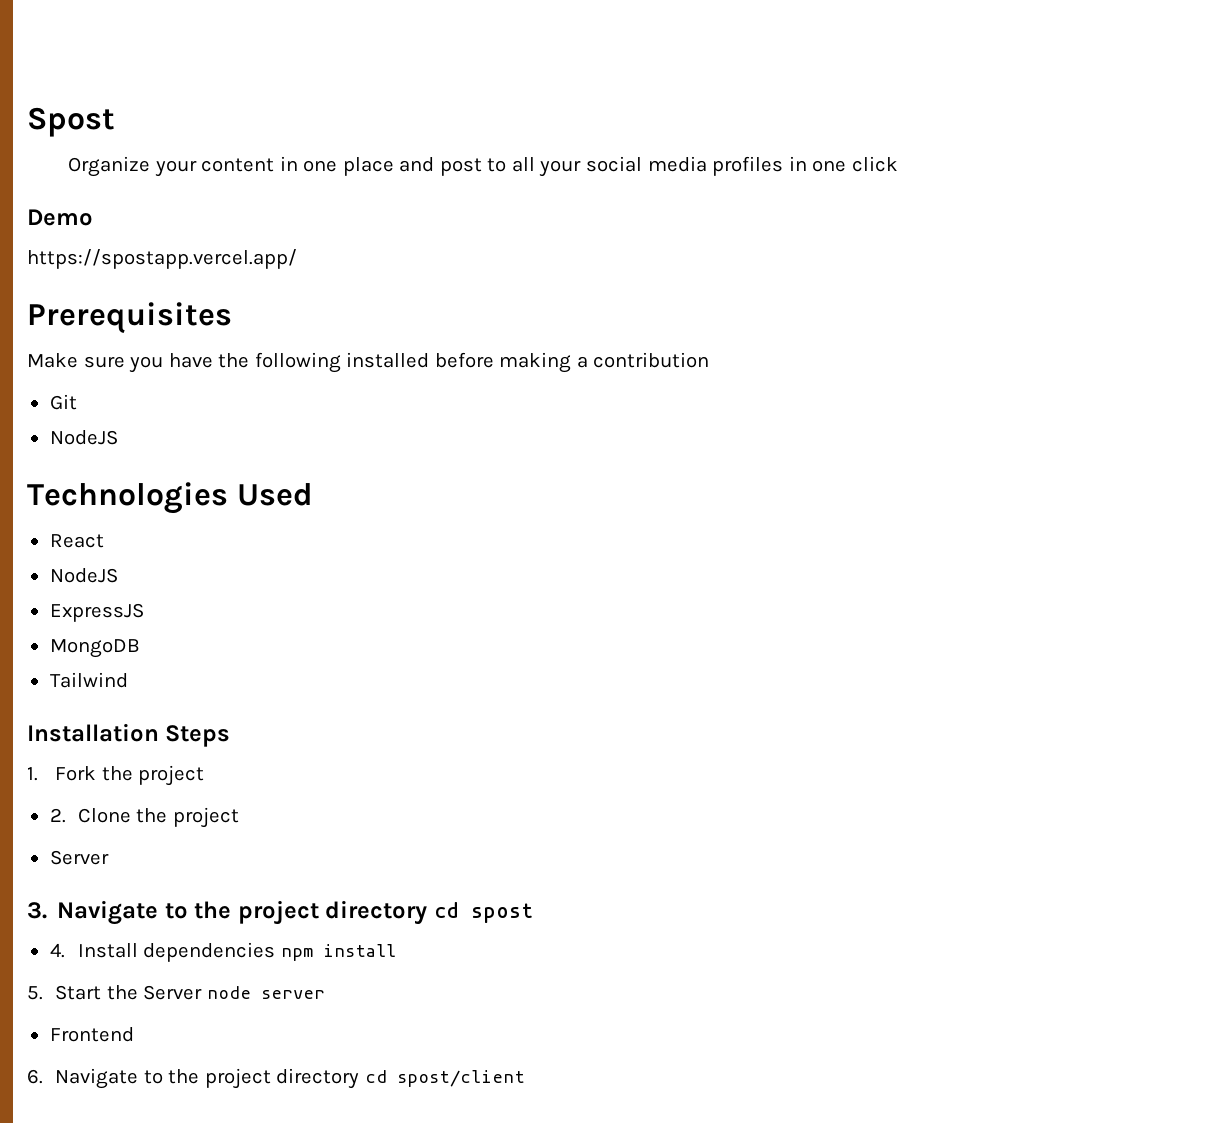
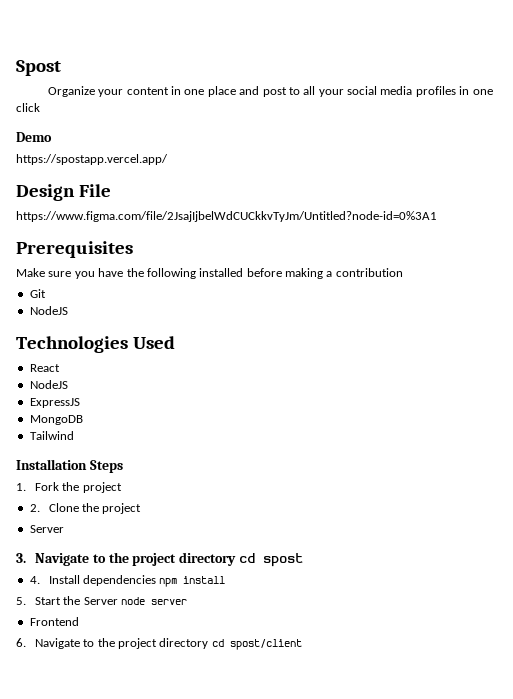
+ Design File
+ https://www.figma.com/file/2JsajIjbelWdCUCkkvTyJm/Untitled?node-id=0%3A1

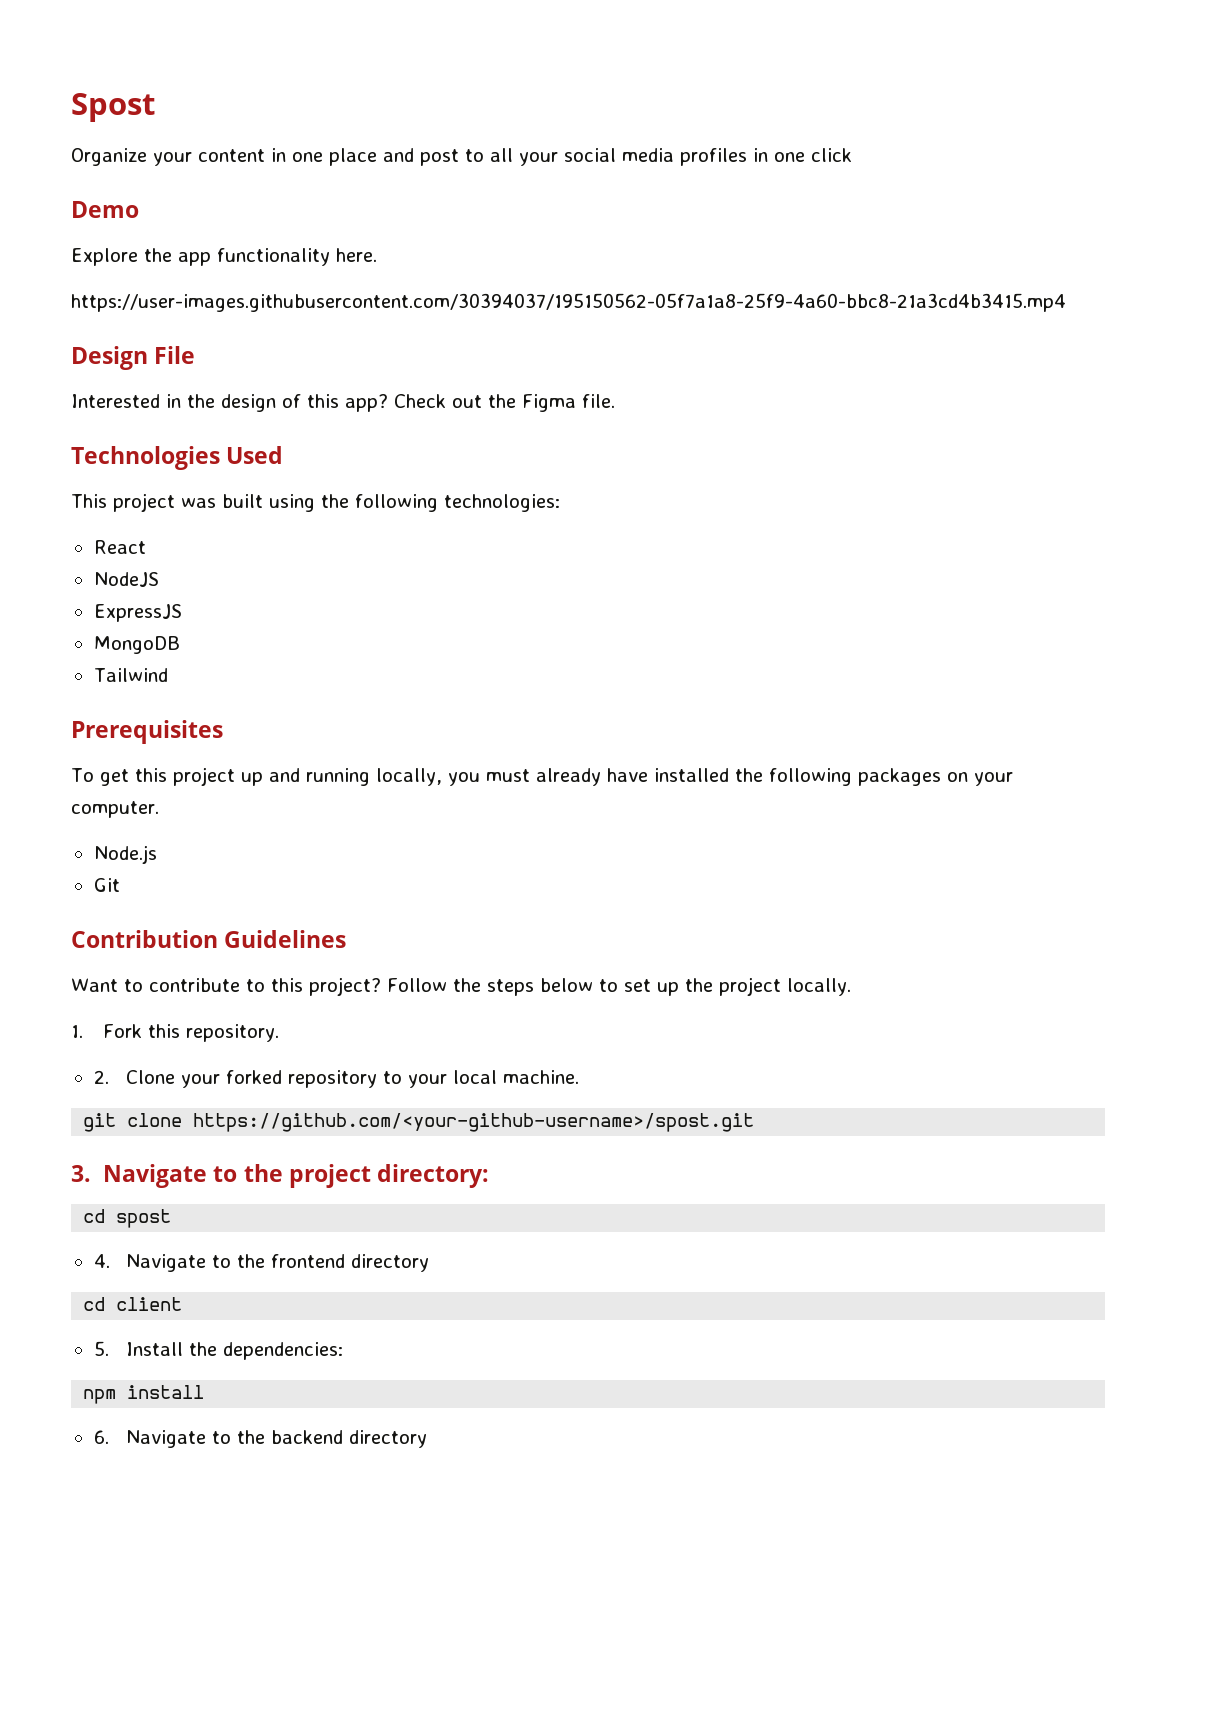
- https://spostapp.vercel.app/
+ Explore the app functionality here.
+ https://user-images.githubusercontent.com/30394037/195150562-05f7a1a8-25f9-4a60-bbc8-21a3cd4b3415.mp4
  Design File
- https://www.figma.com/file/2JsajIjbelWdCUCkkvTyJm/Untitled?node-id=0%3A1
- Prerequisites
- Make sure you have the following installed before making a contribution
- Git
- NodeJS
+ Interested in the design of this app? Check out the Figma file.
  Technologies Used
+ This project was built using the following technologies:
- Installation Steps
+ Prerequisites
+ To get this project up and running locally, you must already have installed the following packages on your computer.
+ Node.js
+ Git
+ Contribution Guidelines
+ Want to contribute to this project? Follow the steps below to set up the project locally.
- 1. Fork the project
+ 1. Fork this repository.
- 2. Clone the project
- Server
+ 2. Clone your forked repository to your local machine.
+ git clone https://github.com/<your-github-username>/spost.git
- 3. Navigate to the project directory cd spost
+ 3. Navigate to the project directory:
+ cd spost
- 4. Install dependencies npm install
- 5. Start the Server node server
- Frontend
- 6. Navigate to the project directory cd spost/client
+ 4. Navigate to the frontend directory
+ cd client
+ 5. Install the dependencies:
+ npm install
+ 6. Navigate to the backend directory

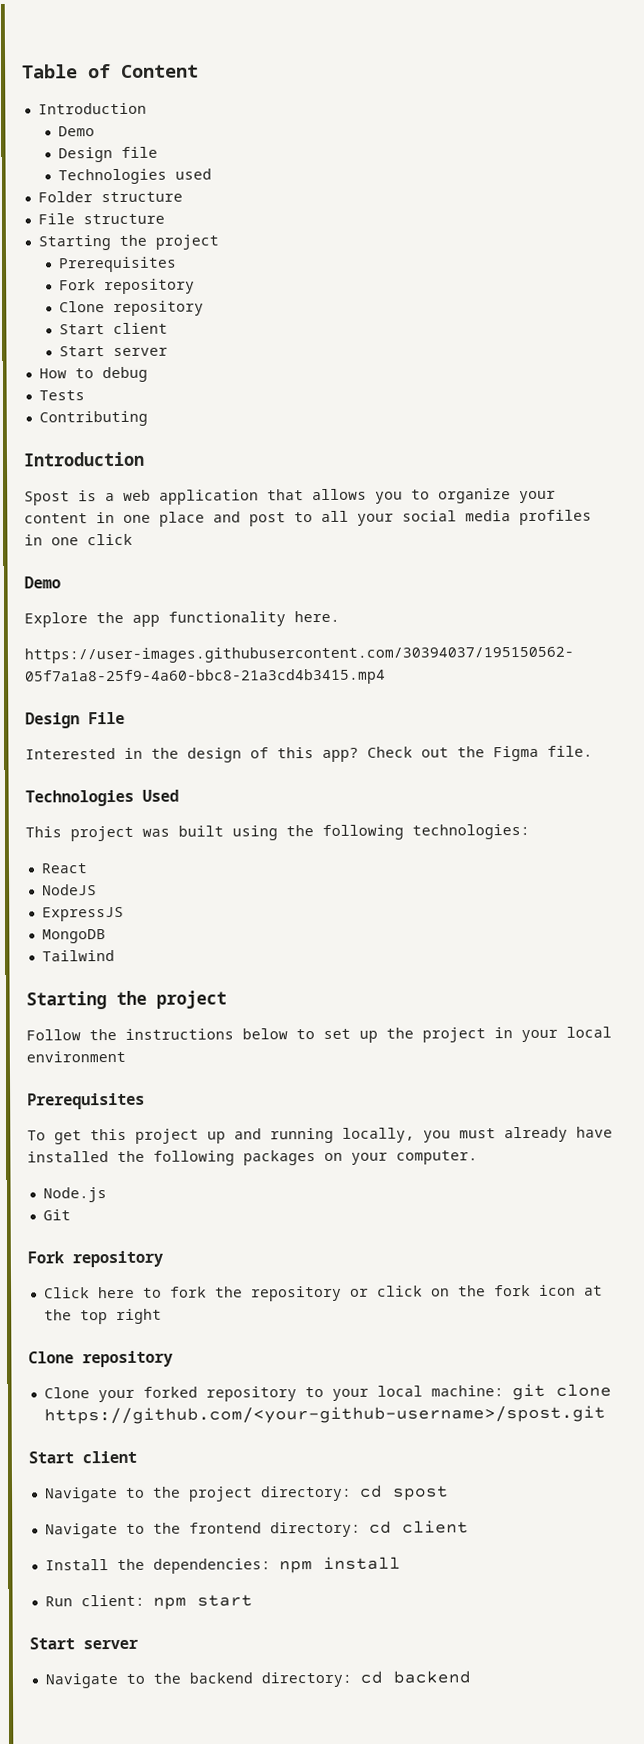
- Spost
- Organize your content in one place and post to all your social media profiles in one click
+ Table of Content
+ Introduction
+ Demo
+ Design file
+ Technologies used
+ Folder structure
+ File structure
+ Starting the project
+ Prerequisites
+ Fork repository
+ Clone repository
+ Start client
+ Start server
+ How to debug
+ Tests
+ Contributing
+ Introduction
+ Spost is a web application that allows you to organize your content in one place and post to all your social media profiles in one click
  Tailwind
+ Starting the project
+ Follow the instructions below to set up the project in your local environment
  Git
- Contribution Guidelines
- Want to contribute to this project? Follow the steps below to set up the project locally.
- 1. Fork this repository.
- 2. Clone your forked repository to your local machine.
- git clone https://github.com/<your-github-username>/spost.git
- 3. Navigate to the project directory:
- cd spost
+ Fork repository
+ Click here to fork the repository or click on the fork icon at the top right
+ Clone repository
+ Clone your forked repository to your local machine: git clone https://github.com/<your-github-username>/spost.git
+ Start client
+ Navigate to the project directory: cd spost
- 4. Navigate to the frontend directory
- cd client
+ Navigate to the frontend directory: cd client
- 5. Install the dependencies:
- npm install
+ Install the dependencies: npm install
- 6. Navigate to the backend directory
+ Run client: npm start
+ Start server
+ Navigate to the backend directory: cd backend

